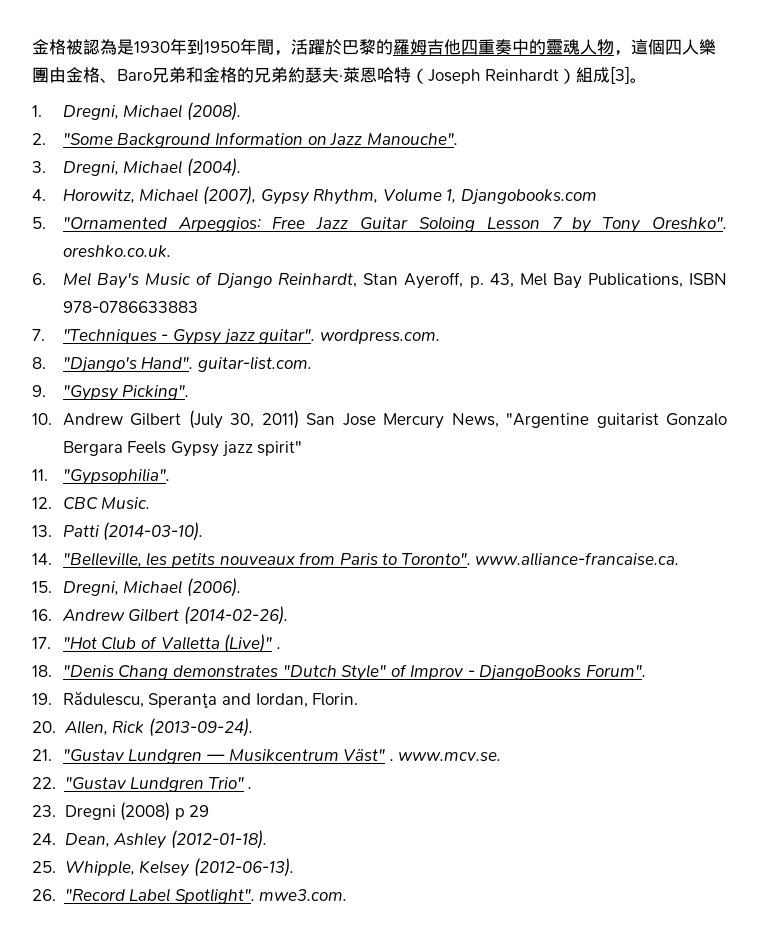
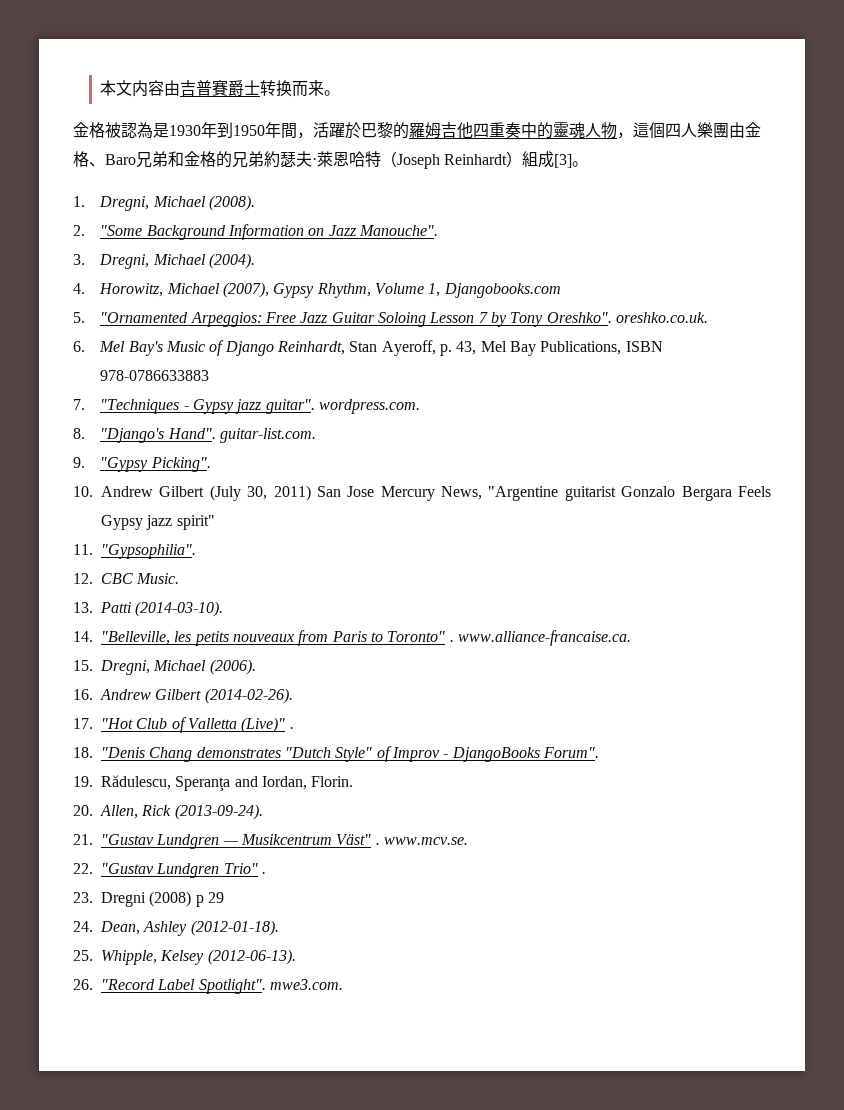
+ 本文内容由吉普賽爵士转换而来。
- 14. "Belleville, les petits nouveaux from Paris to Toronto". www.alliance-francaise.ca.
+ 14. "Belleville, les petits nouveaux from Paris to Toronto" . www.alliance-francaise.ca.

